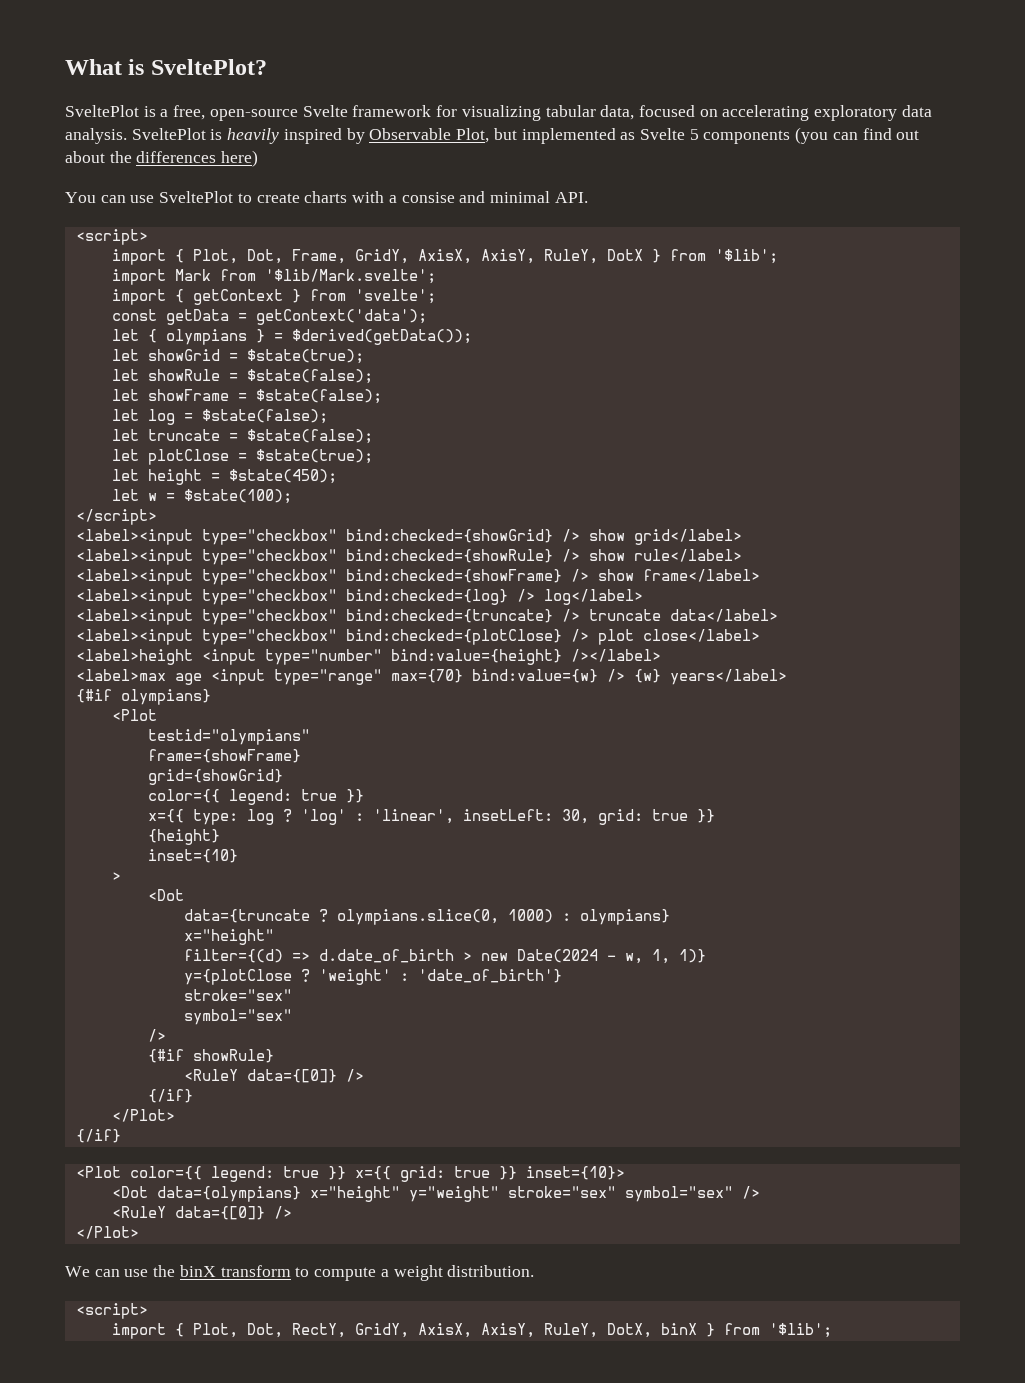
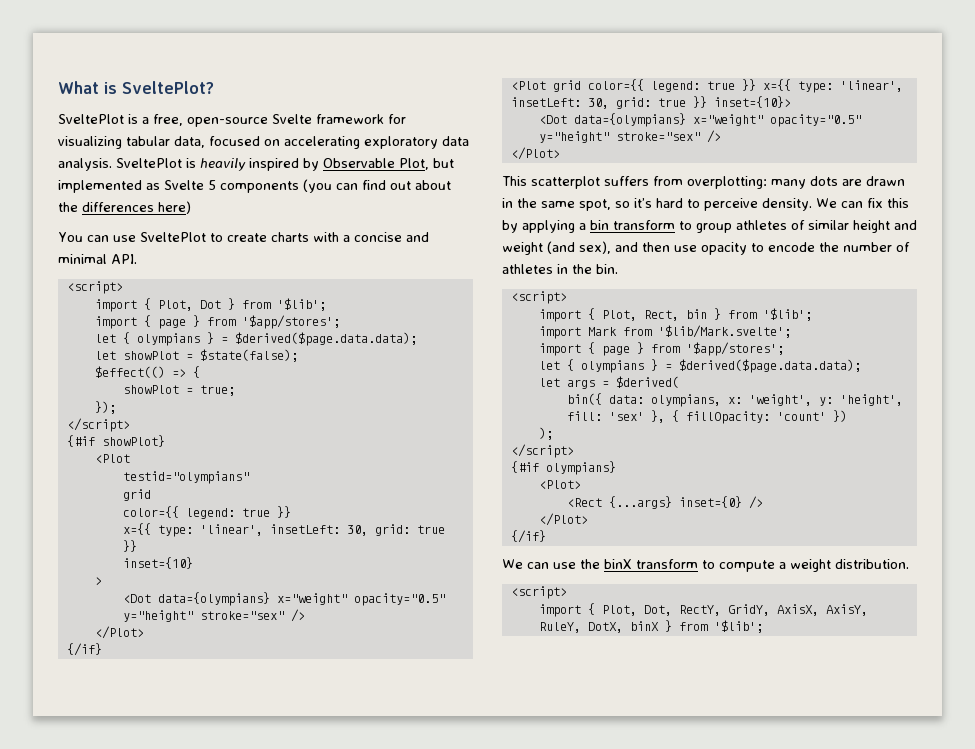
- You can use SveltePlot to create charts with a consise and minimal API.
+ You can use SveltePlot to create charts with a concise and minimal API.
- import { Plot, Dot, Frame, GridY, AxisX, AxisY, RuleY, DotX } from '$lib';
+ import { Plot, Dot } from '$lib';
+ import { page } from '$app/stores';
+ let { olympians } = $derived($page.data.data);
+ let showPlot = $state(false);
+ $effect(() => {
+ showPlot = true;
+ });
+ </script>
+ {#if showPlot}
+ <Plot
+ testid="olympians"
+ grid
+ color={{ legend: true }}
+ x={{ type: 'linear', insetLeft: 30, grid: true }}
+ inset={10}
+ >
+ <Dot data={olympians} x="weight" opacity="0.5" y="height" stroke="sex" />
+ </Plot>
+ {/if}
+ <Plot grid color={{ legend: true }} x={{ type: 'linear', insetLeft: 30, grid: true }} inset={10}>
+ <Dot data={olympians} x="weight" opacity="0.5" y="height" stroke="sex" />
+ </Plot>
+ This scatterplot suffers from overplotting: many dots are drawn in the same spot, so it’s hard to perceive density. We can fix this by applying a bin transform to group athletes of similar height and weight (and sex), and then use opacity to encode the number of athletes in the bin.
+ <script>
+ import { Plot, Rect, bin } from '$lib';
  import Mark from '$lib/Mark.svelte';
- import { getContext } from 'svelte';
- const getData = getContext('data');
- let { olympians } = $derived(getData());
- let showGrid = $state(true);
- let showRule = $state(false);
- let showFrame = $state(false);
- let log = $state(false);
- let truncate = $state(false);
- let plotClose = $state(true);
- let height = $state(450);
- let w = $state(100);
+ import { page } from '$app/stores';
+ let { olympians } = $derived($page.data.data);
+ let args = $derived(
+ bin({ data: olympians, x: 'weight', y: 'height', fill: 'sex' }, { fillOpacity: 'count' })
+ );
  </script>
- <label><input type="checkbox" bind:checked={showGrid} /> show grid</label>
- <label><input type="checkbox" bind:checked={showRule} /> show rule</label>
- <label><input type="checkbox" bind:checked={showFrame} /> show frame</label>
- <label><input type="checkbox" bind:checked={log} /> log</label>
- <label><input type="checkbox" bind:checked={truncate} /> truncate data</label>
- <label><input type="checkbox" bind:checked={plotClose} /> plot close</label>
- <label>height <input type="number" bind:value={height} /></label>
- <label>max age <input type="range" max={70} bind:value={w} /> {w} years</label>
  {#if olympians}
- <Plot
- testid="olympians"
- frame={showFrame}
- grid={showGrid}
- color={{ legend: true }}
- x={{ type: log ? 'log' : 'linear', insetLeft: 30, grid: true }}
- {height}
- inset={10}
- >
- <Dot
- data={truncate ? olympians.slice(0, 1000) : olympians}
- x="height"
- filter={(d) => d.date_of_birth > new Date(2024 - w, 1, 1)}
- y={plotClose ? 'weight' : 'date_of_birth'}
- stroke="sex"
- symbol="sex"
- />
- {#if showRule}
- <RuleY data={[0]} />
- {/if}
+ <Plot>
+ <Rect {...args} inset={0} />
  </Plot>
  {/if}
- <Plot color={{ legend: true }} x={{ grid: true }} inset={10}>
- <Dot data={olympians} x="height" y="weight" stroke="sex" symbol="sex" />
- <RuleY data={[0]} />
- </Plot>

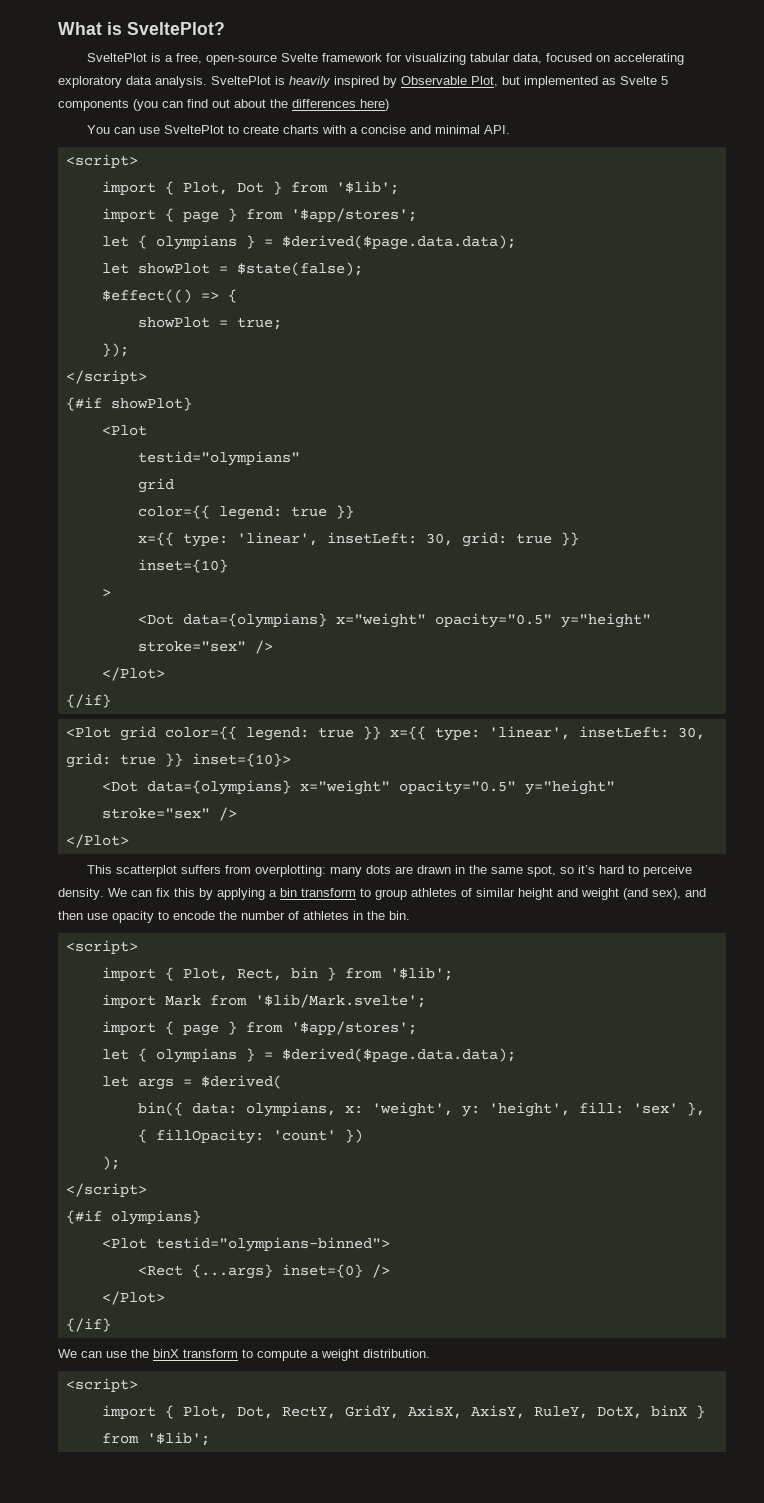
- <Plot>
+ <Plot testid="olympians-binned">

